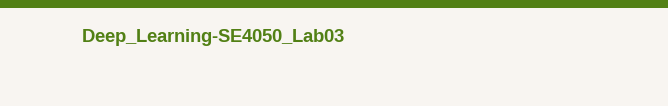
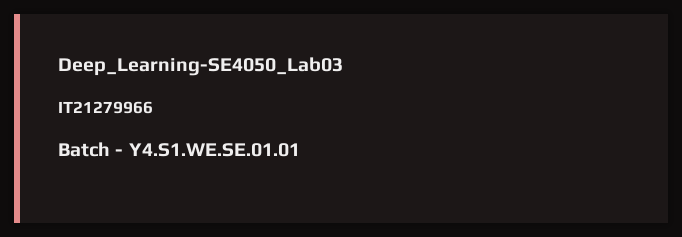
+ IT21279966
+ Batch - Y4.S1.WE.SE.01.01

